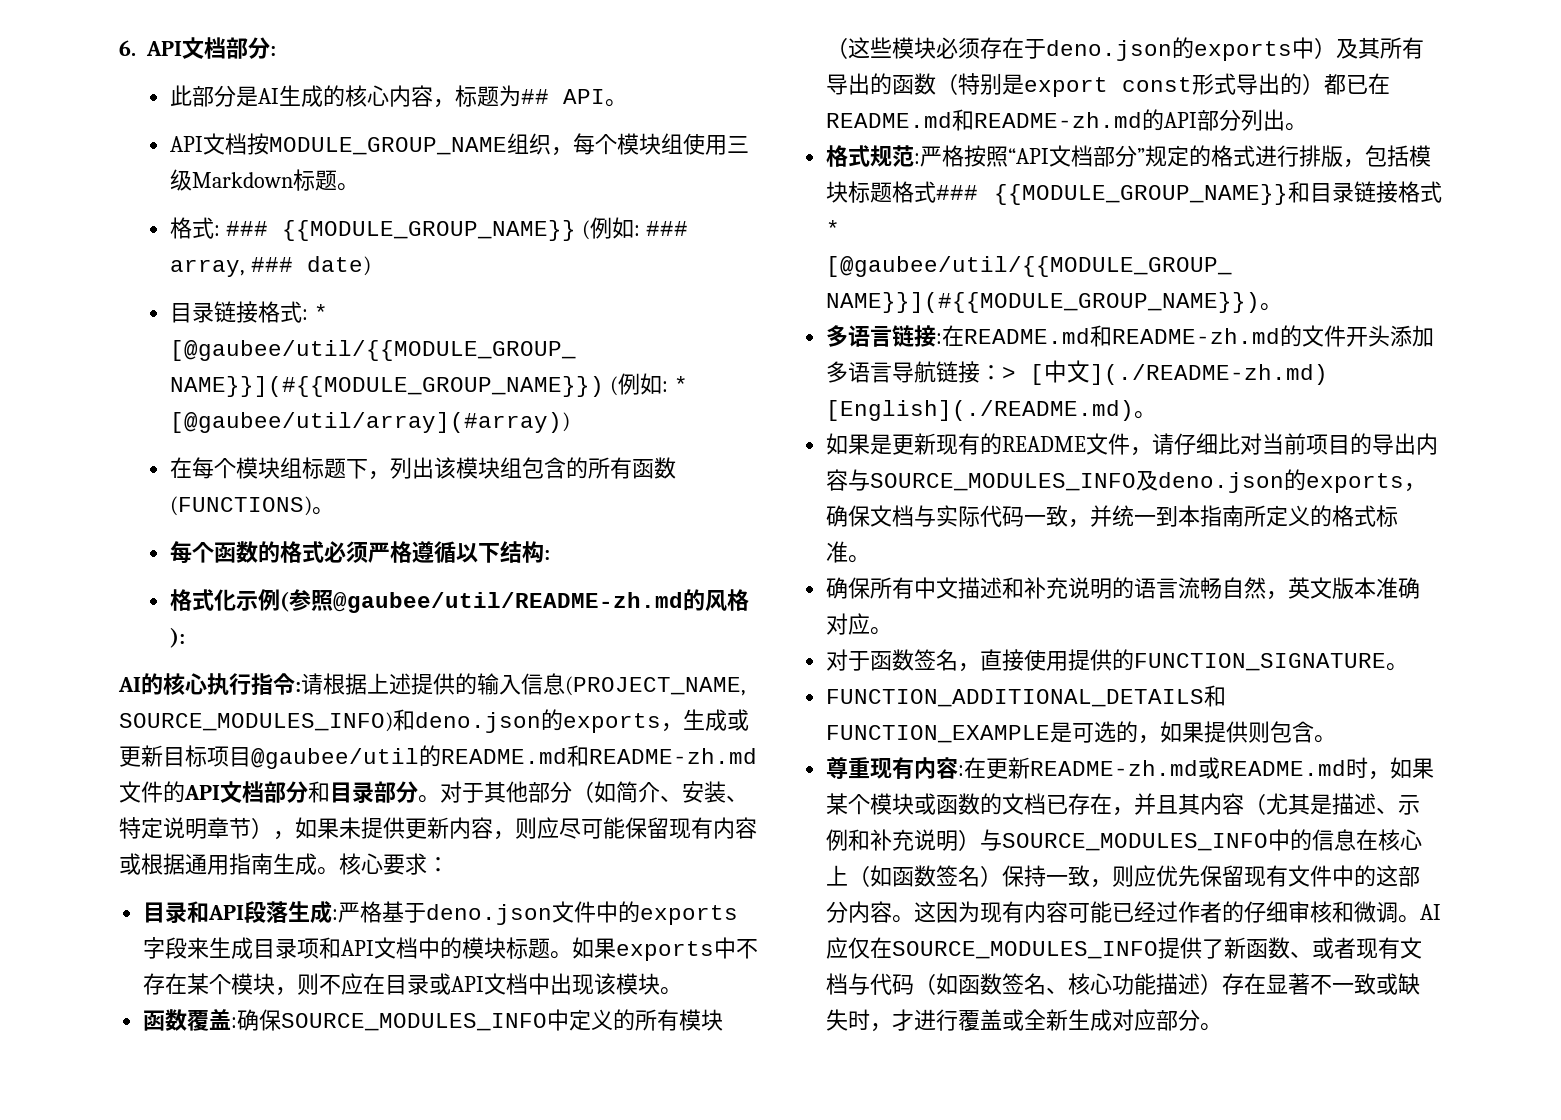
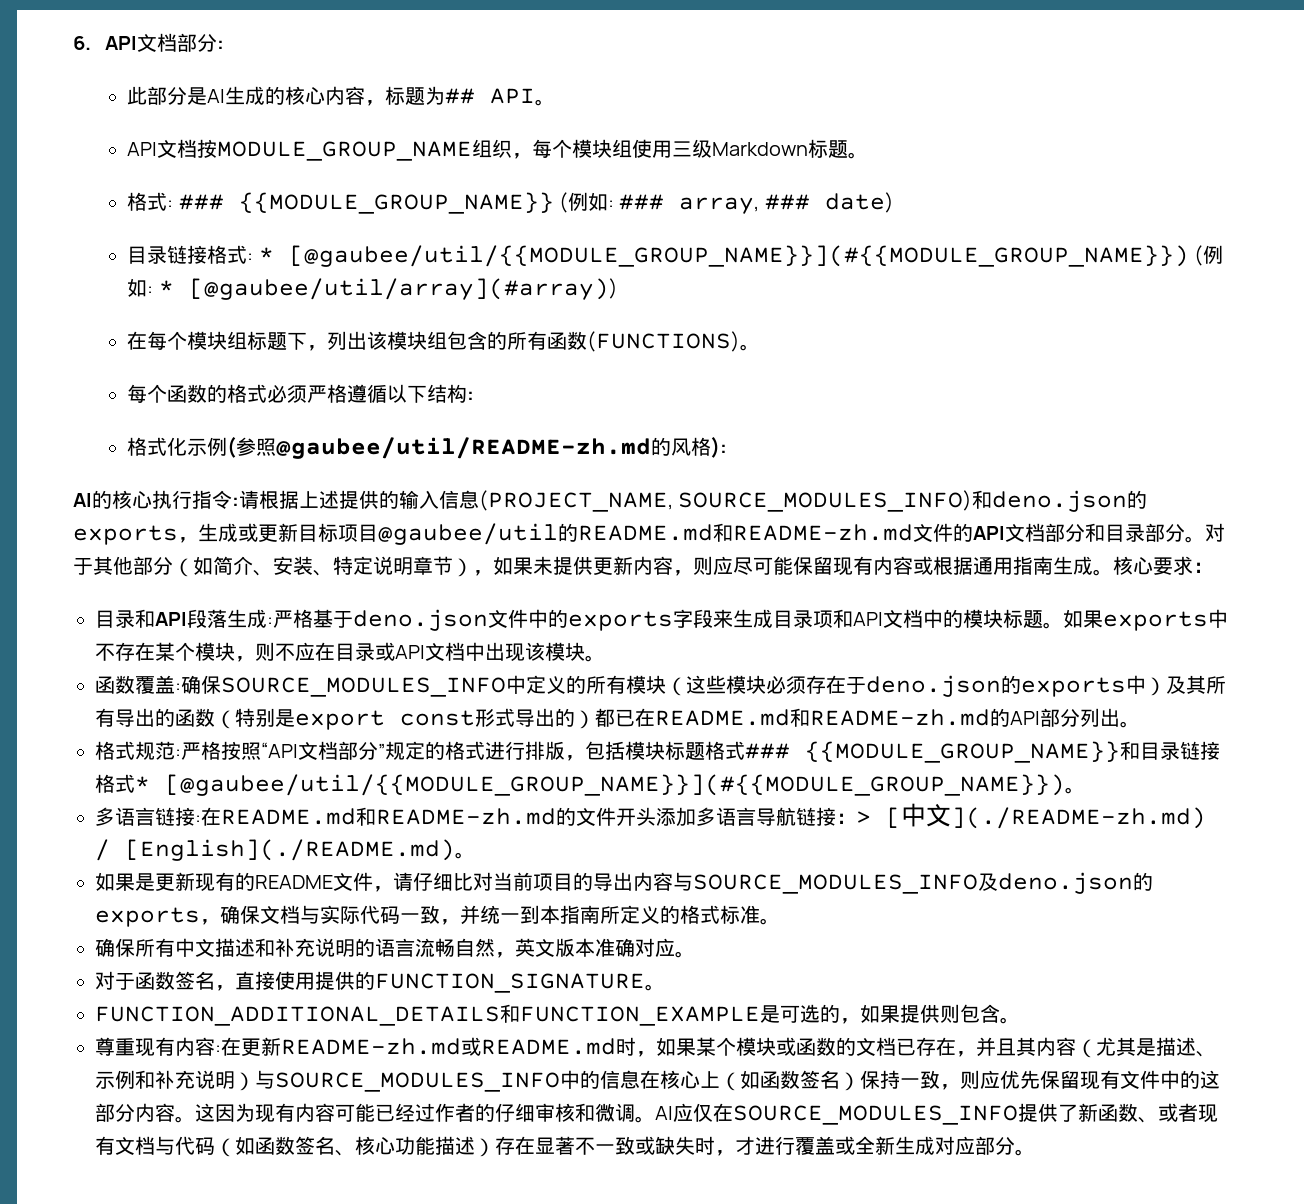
- 多语言链接:在README.md和README-zh.md的文件开头添加多语言导航链接：> [中文](./README-zh.md) [English](./README.md)。
+ 多语言链接:在README.md和README-zh.md的文件开头添加多语言导航链接：> [中文](./README-zh.md) / [English](./README.md)。

